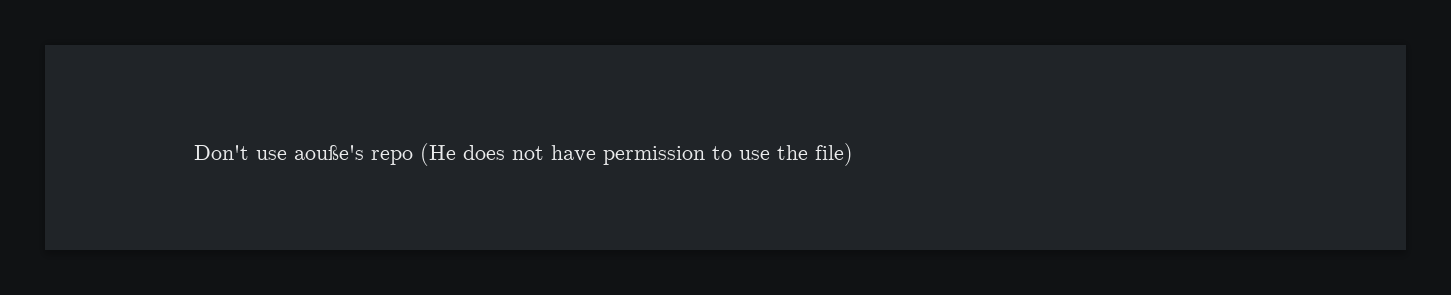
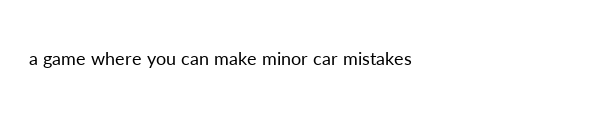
- Don't use aouße's repo (He does not have permission to use the file)
+ a game where you can make minor car mistakes

